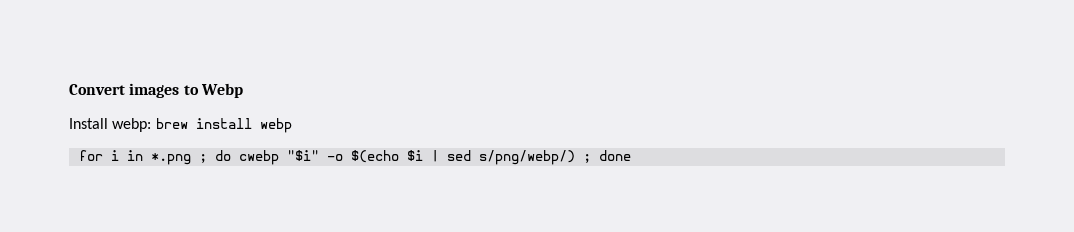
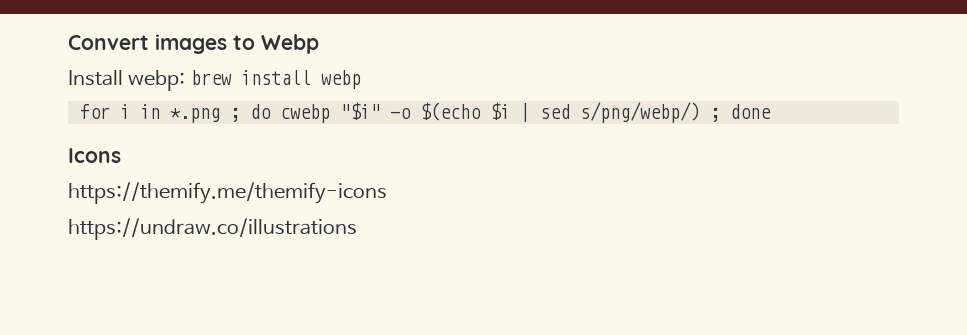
+ Icons
+ https://themify.me/themify-icons
+ https://undraw.co/illustrations

